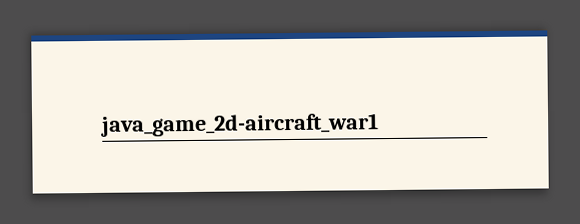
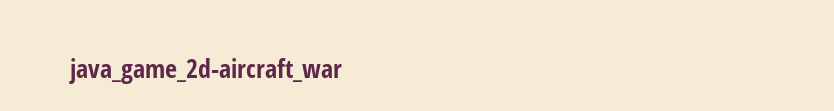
- java_game_2d-aircraft_war1
+ java_game_2d-aircraft_war

